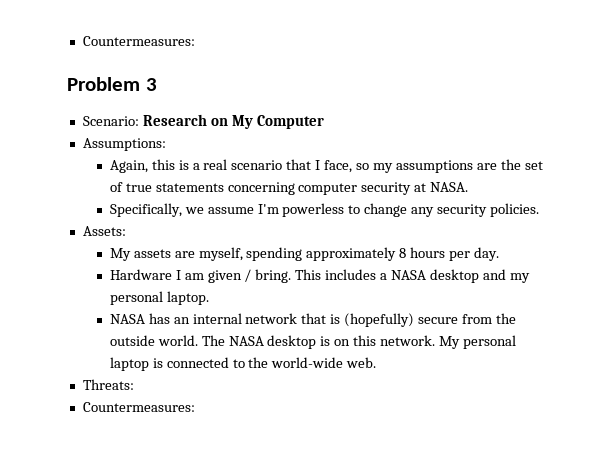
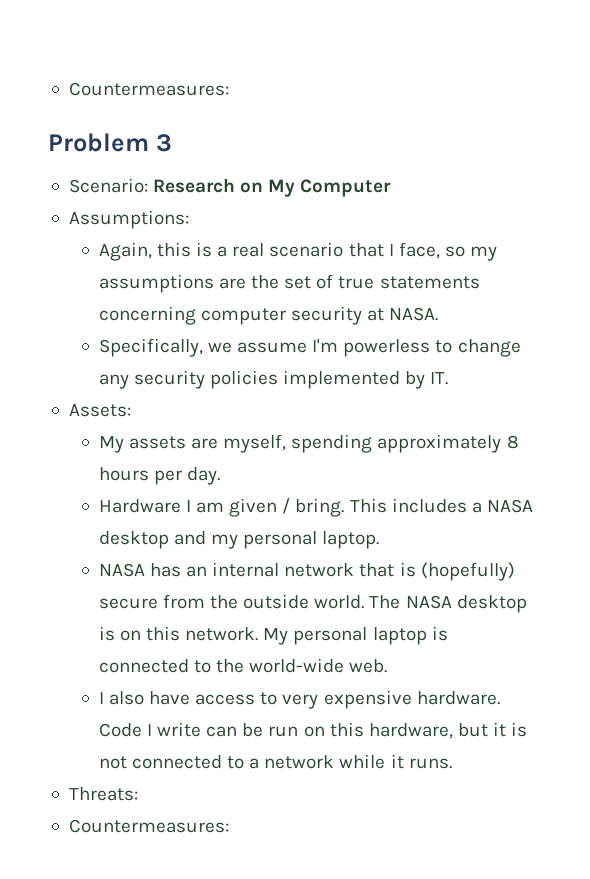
- Specifically, we assume I'm powerless to change any security policies.
+ Specifically, we assume I'm powerless to change any security policies implemented by IT.
+ I also have access to very expensive hardware. Code I write can be run on this hardware, but it is not connected to a network while it runs.

